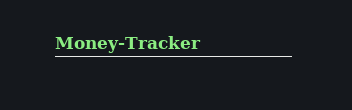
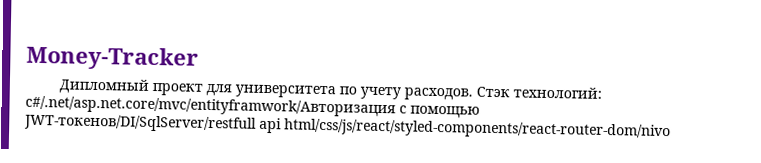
+ Дипломный проект для университета по учету расходов. Стэк технологий: c#/.net/asp.net.core/mvc/entityframwork/Авторизация с помощью JWT-токенов/DI/SqlServer/restfull api html/css/js/react/styled-components/react-router-dom/nivo

